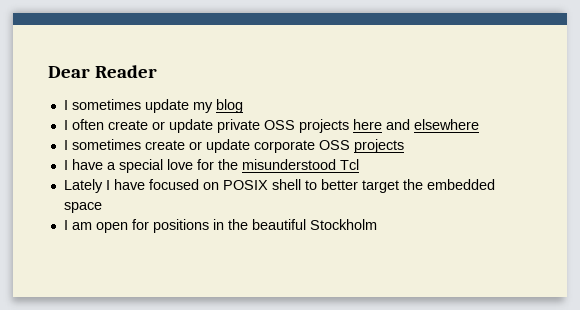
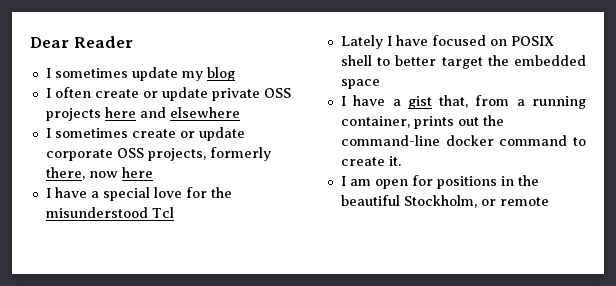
- I sometimes create or update corporate OSS projects
+ I sometimes create or update corporate OSS projects, formerly there, now here
+ I have a gist that, from a running container, prints out the command-line docker command to create it.
- I am open for positions in the beautiful Stockholm
+ I am open for positions in the beautiful Stockholm, or remote

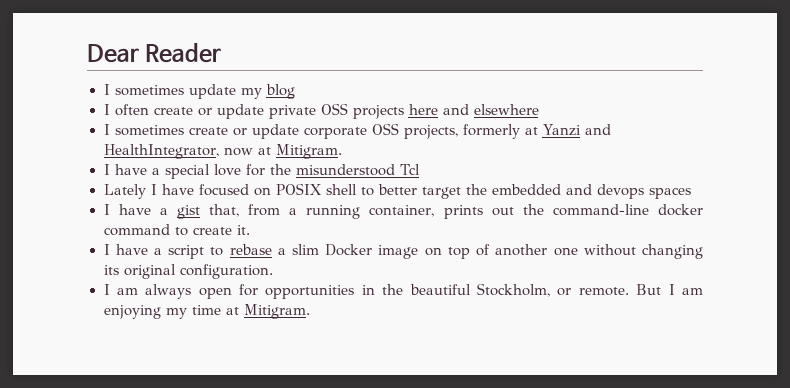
- I sometimes create or update corporate OSS projects, formerly there, now here
+ I sometimes create or update corporate OSS projects, formerly at Yanzi and HealthIntegrator, now at Mitigram.
- Lately I have focused on POSIX shell to better target the embedded space
+ Lately I have focused on POSIX shell to better target the embedded and devops spaces
- I am open for positions in the beautiful Stockholm, or remote
+ I have a script to rebase a slim Docker image on top of another one without changing its original configuration.
+ I am always open for opportunities in the beautiful Stockholm, or remote. But I am enjoying my time at Mitigram.

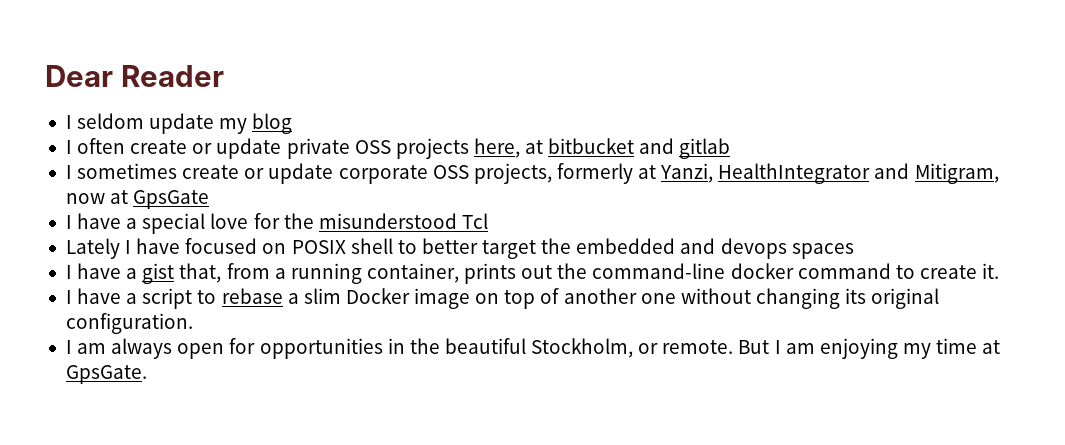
- I sometimes update my blog
+ I seldom update my blog
- I often create or update private OSS projects here and elsewhere
+ I often create or update private OSS projects here, at bitbucket and gitlab
- I sometimes create or update corporate OSS projects, formerly at Yanzi and HealthIntegrator, now at Mitigram.
+ I sometimes create or update corporate OSS projects, formerly at Yanzi, HealthIntegrator and Mitigram, now at GpsGate
- But I am enjoying my time at Mitigram.
+ But I am enjoying my time at GpsGate.

